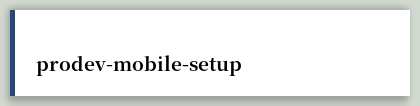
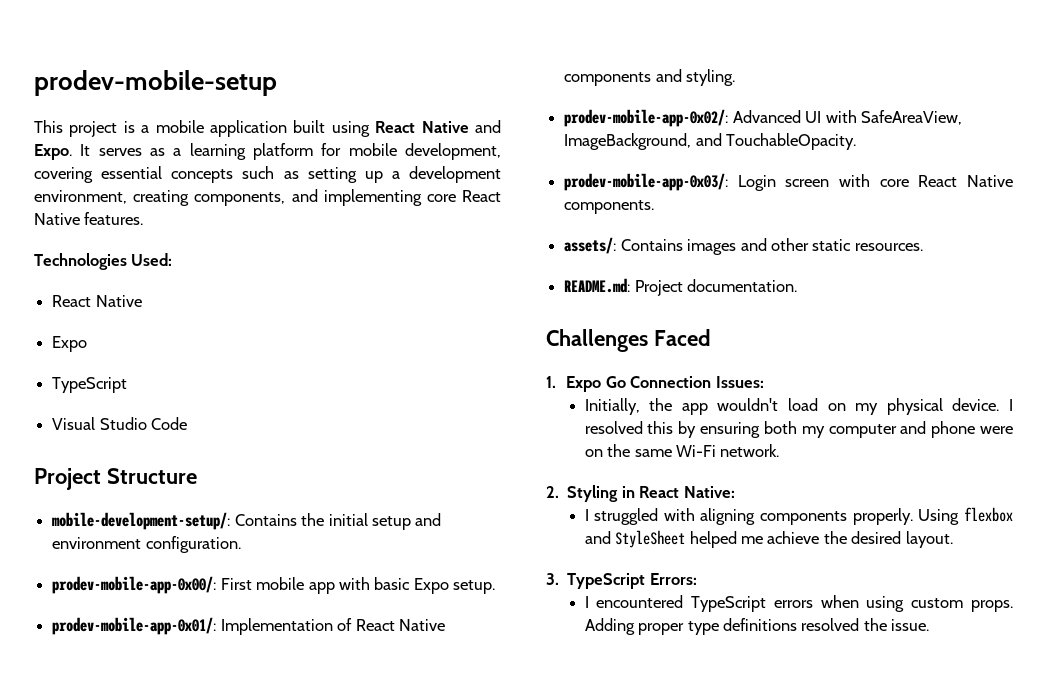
+ This project is a mobile application built using React Native and Expo. It serves as a learning platform for mobile development, covering essential concepts such as setting up a development environment, creating components, and implementing core React Native features.
+ Technologies Used:
+ React Native
+ Expo
+ TypeScript
+ Visual Studio Code
+ Project Structure
+ mobile-development-setup/: Contains the initial setup and environment configuration.
+ prodev-mobile-app-0x00/: First mobile app with basic Expo setup.
+ prodev-mobile-app-0x01/: Implementation of React Native components and styling.
+ prodev-mobile-app-0x02/: Advanced UI with SafeAreaView, ImageBackground, and TouchableOpacity.
+ prodev-mobile-app-0x03/: Login screen with core React Native components.
+ assets/: Contains images and other static resources.
+ README.md: Project documentation.
+ Challenges Faced
+ 1. Expo Go Connection Issues:
+ Initially, the app wouldn't load on my physical device. I resolved this by ensuring both my computer and phone were on the same Wi-Fi network.
+ 2. Styling in React Native:
+ I struggled with aligning components properly. Using flexbox and StyleSheet helped me achieve the desired layout.
+ 3. TypeScript Errors:
+ I encountered TypeScript errors when using custom props. Adding proper type definitions resolved the issue.

